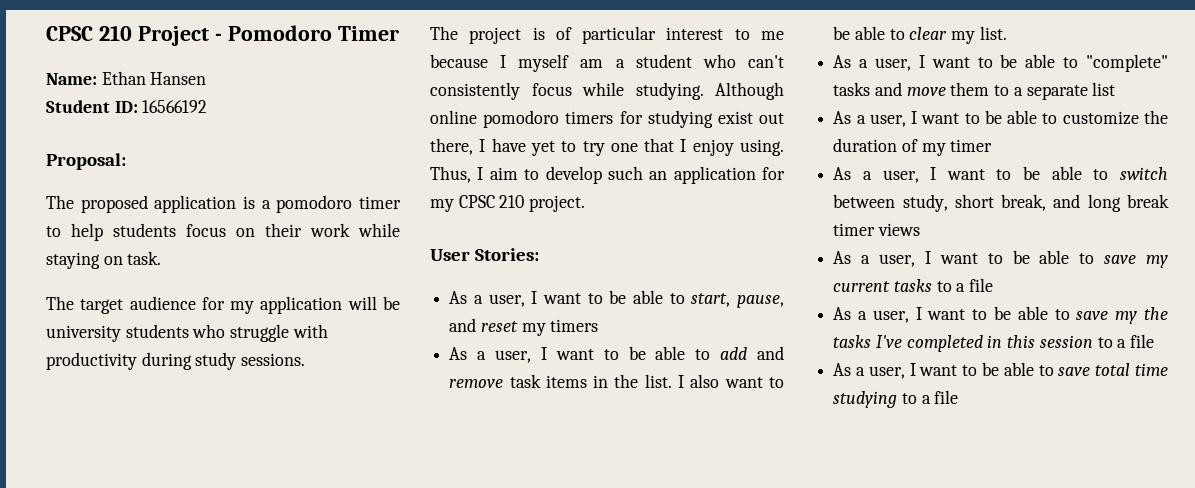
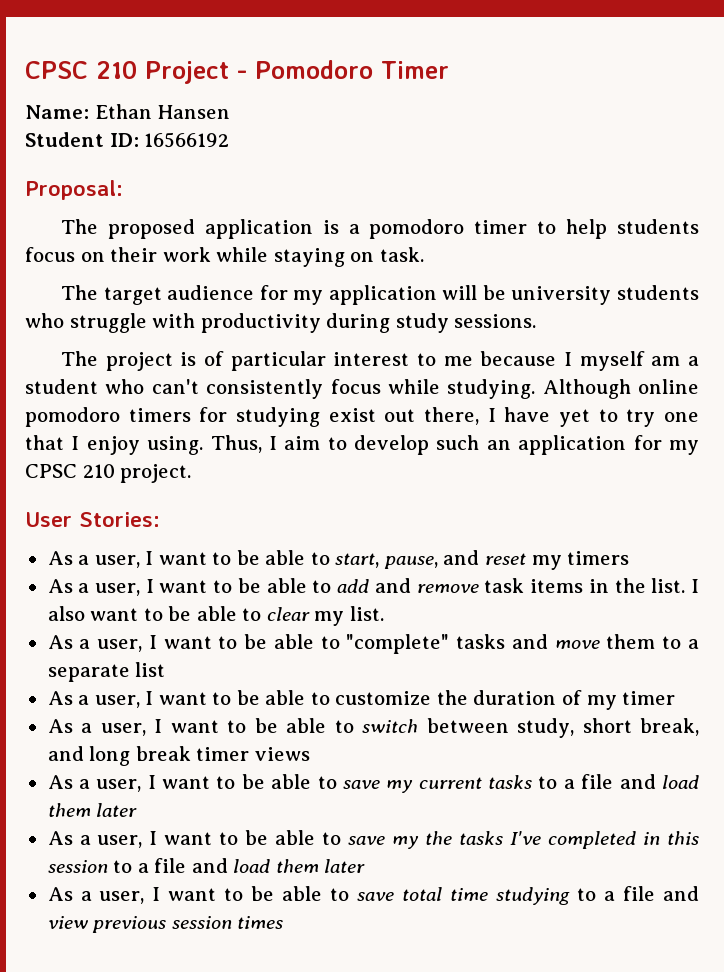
- As a user, I want to be able to save my current tasks to a file
+ As a user, I want to be able to save my current tasks to a file and load them later
- As a user, I want to be able to save my the tasks I've completed in this session to a file
+ As a user, I want to be able to save my the tasks I've completed in this session to a file and load them later
- As a user, I want to be able to save total time studying to a file
+ As a user, I want to be able to save total time studying to a file and view previous session times

